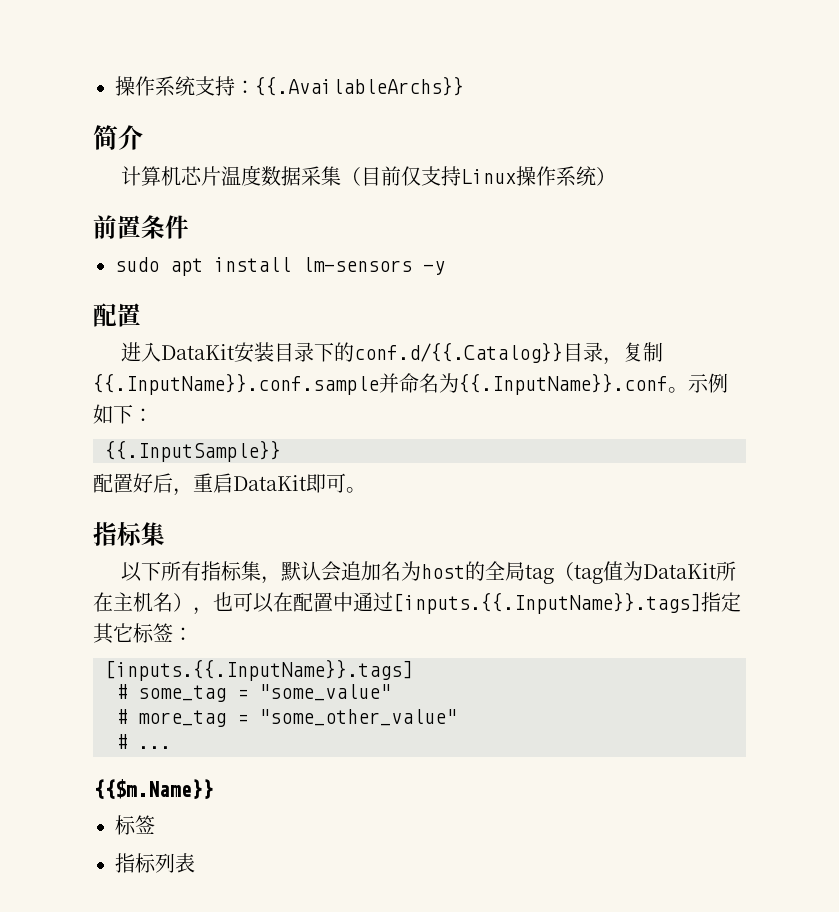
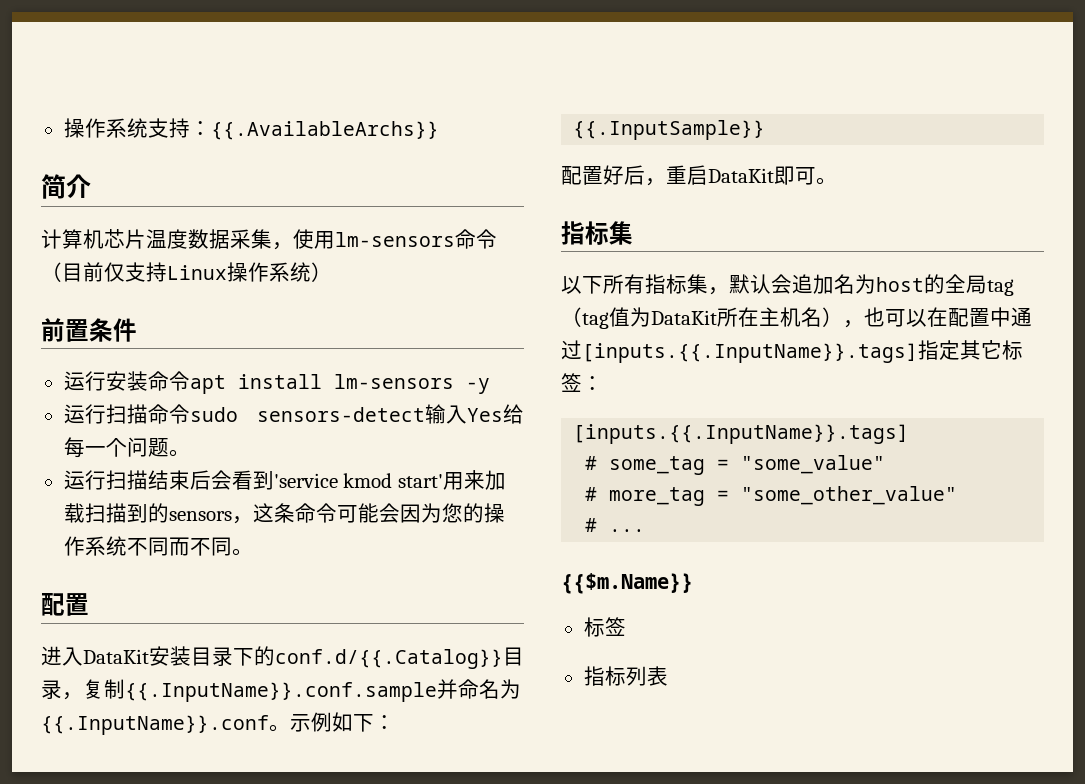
- 计算机芯片温度数据采集（目前仅支持Linux操作系统）
+ 计算机芯片温度数据采集，使用lm-sensors命令（目前仅支持Linux操作系统）
- sudo apt install lm-sensors -y
+ 运行安装命令apt install lm-sensors -y
+ 运行扫描命令sudo sensors-detect输入Yes给每一个问题。
+ 运行扫描结束后会看到'service kmod start'用来加载扫描到的sensors，这条命令可能会因为您的操作系统不同而不同。

